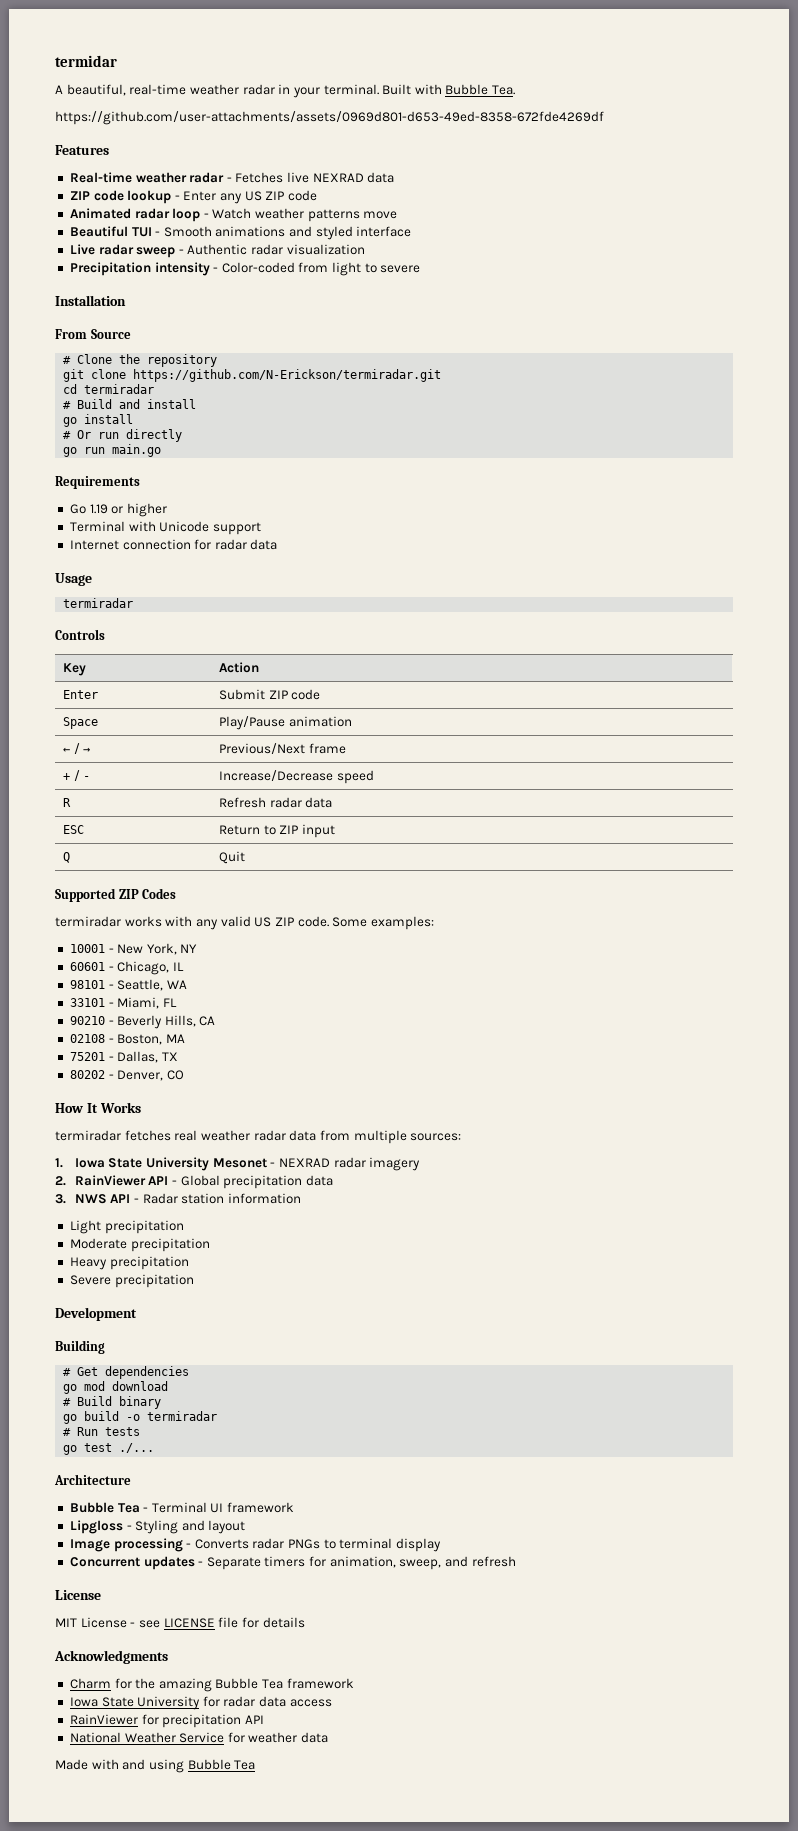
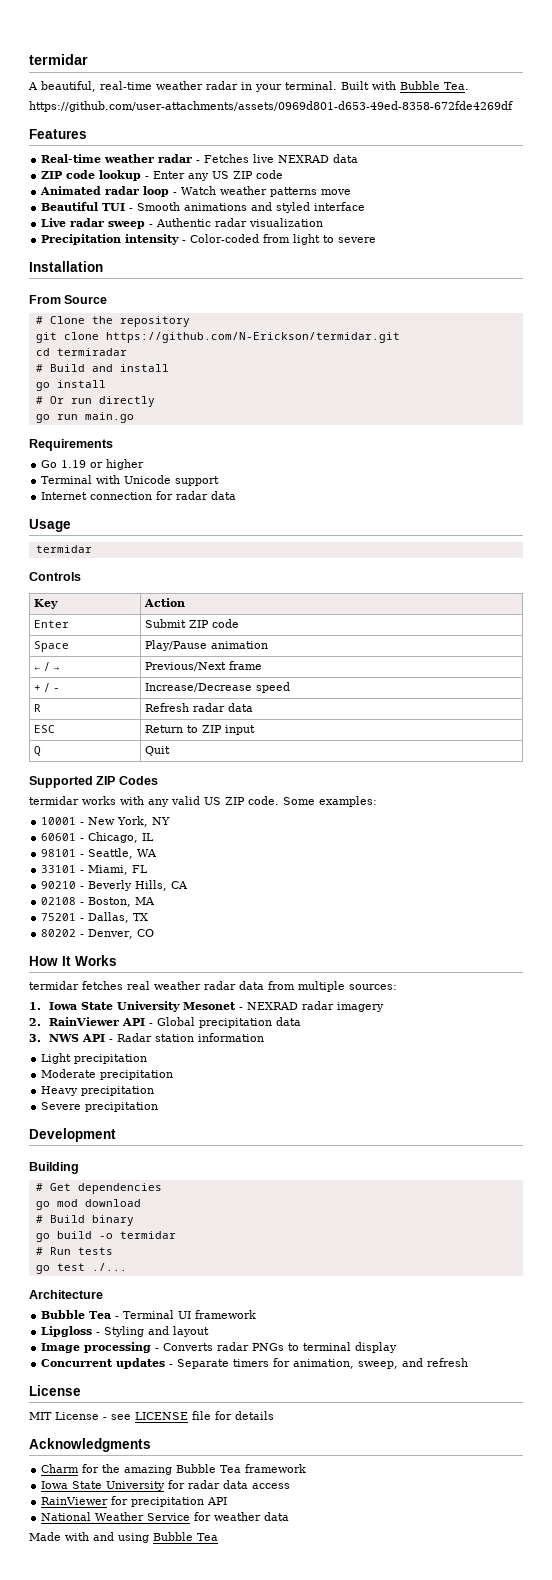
- git clone https://github.com/N-Erickson/termiradar.git
+ git clone https://github.com/N-Erickson/termidar.git
  Usage
- termiradar
+ termidar
- termiradar works with any valid US ZIP code.
+ termidar works with any valid US ZIP code.
- termiradar fetches real weather radar data from multiple sources:
+ termidar fetches real weather radar data from multiple sources:
- go build -o termiradar
+ go build -o termidar

